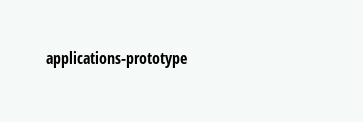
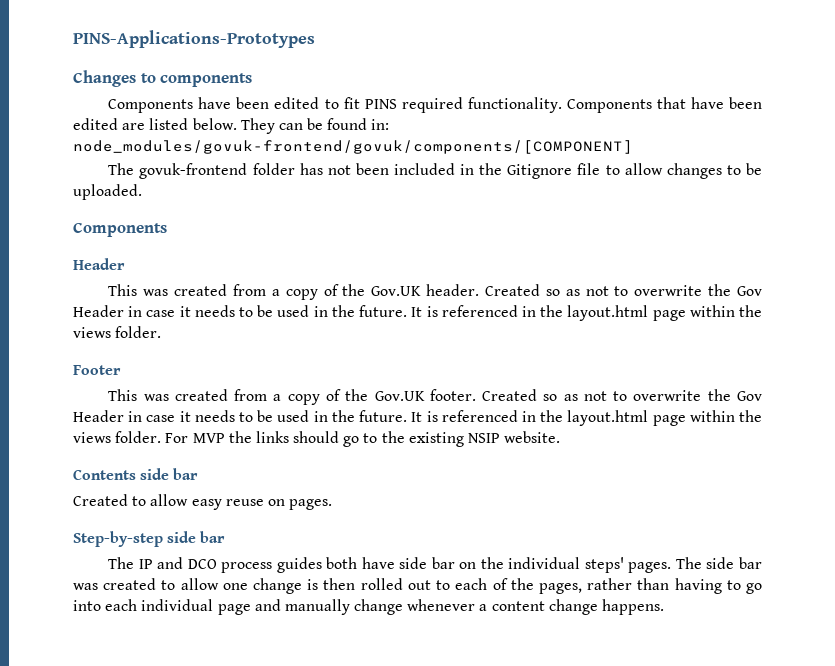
- applications-prototype
+ PINS-Applications-Prototypes
+ Changes to components
+ Components have been edited to fit PINS required functionality. Components that have been edited are listed below. They can be found in: node_modules/govuk-frontend/govuk/components/[COMPONENT]
+ The govuk-frontend folder has not been included in the Gitignore file to allow changes to be uploaded.
+ Components
+ Header
+ This was created from a copy of the Gov.UK header. Created so as not to overwrite the Gov Header in case it needs to be used in the future. It is referenced in the layout.html page within the views folder.
+ Footer
+ This was created from a copy of the Gov.UK footer. Created so as not to overwrite the Gov Header in case it needs to be used in the future. It is referenced in the layout.html page within the views folder. For MVP the links should go to the existing NSIP website.
+ Contents side bar
+ Created to allow easy reuse on pages.
+ Step-by-step side bar
+ The IP and DCO process guides both have side bar on the individual steps' pages. The side bar was created to allow one change is then rolled out to each of the pages, rather than having to go into each individual page and manually change whenever a content change happens.

